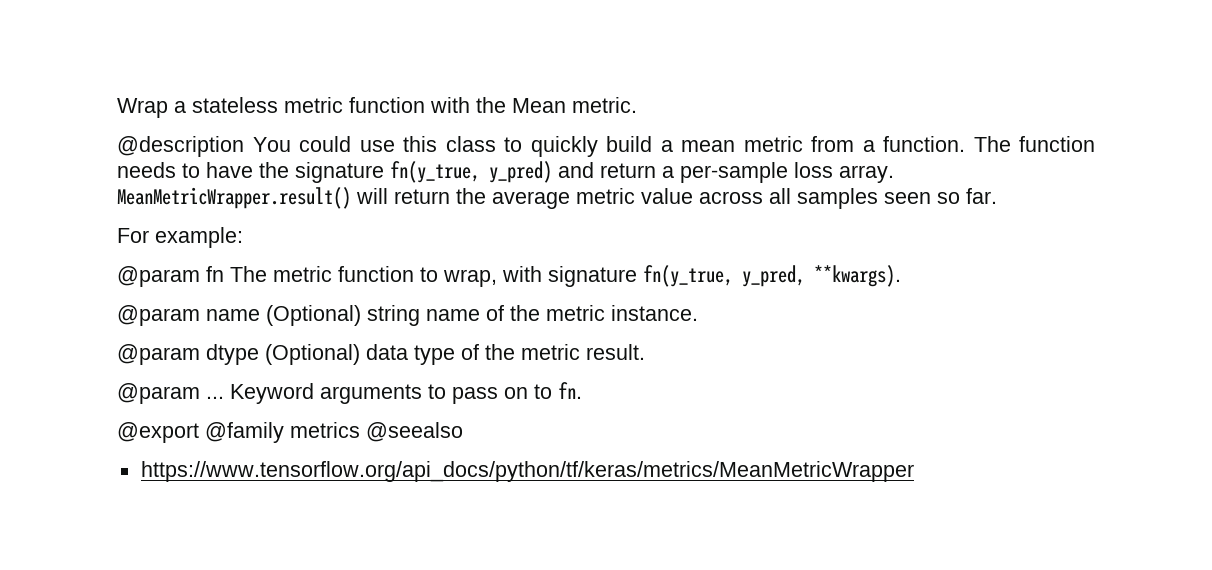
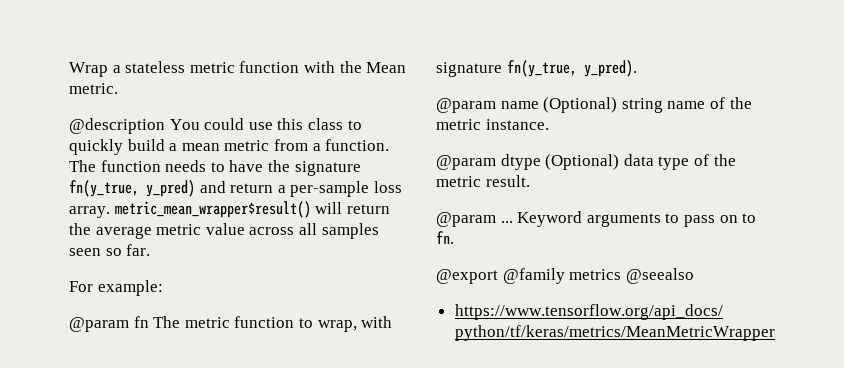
- The function needs to have the signature fn(y_true, y_pred) and return a per-sample loss array. MeanMetricWrapper.result() will return the average metric value across all samples seen so far.
+ The function needs to have the signature fn(y_true, y_pred) and return a per-sample loss array. metric_mean_wrapper$result() will return the average metric value across all samples seen so far.
- @param fn The metric function to wrap, with signature fn(y_true, y_pred, **kwargs).
+ @param fn The metric function to wrap, with signature fn(y_true, y_pred).

